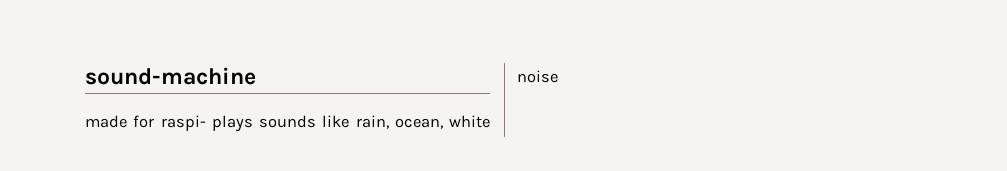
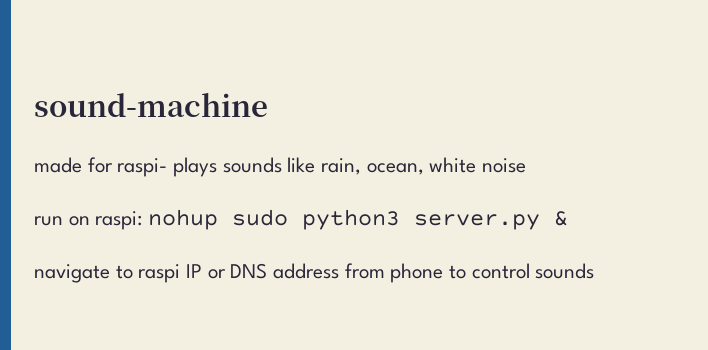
+ run on raspi: nohup sudo python3 server.py &
+ navigate to raspi IP or DNS address from phone to control sounds

